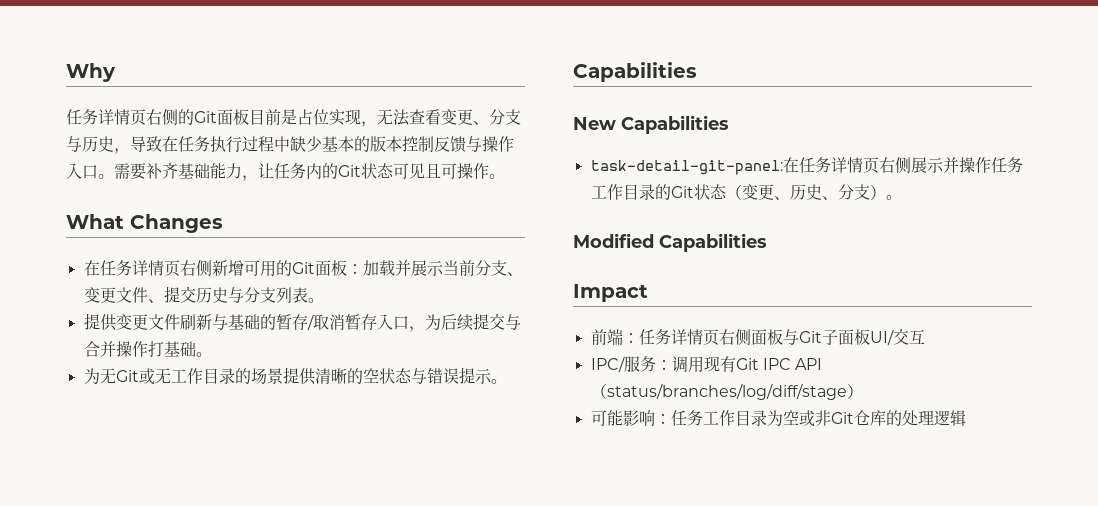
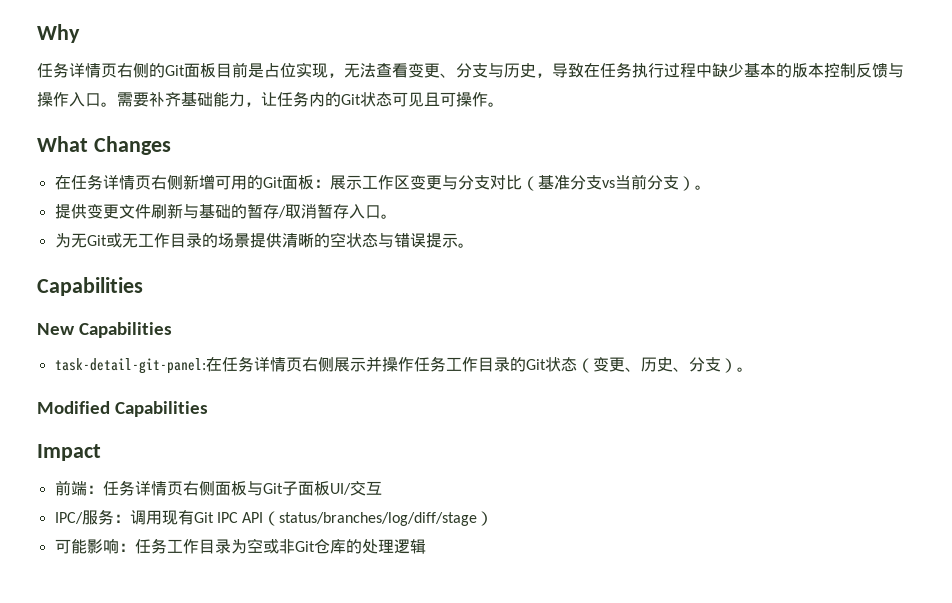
- 在任务详情页右侧新增可用的Git面板：加载并展示当前分支、变更文件、提交历史与分支列表。
+ 在任务详情页右侧新增可用的Git面板：展示工作区变更与分支对比（基准分支vs当前分支）。
- 提供变更文件刷新与基础的暂存/取消暂存入口，为后续提交与合并操作打基础。
+ 提供变更文件刷新与基础的暂存/取消暂存入口。

